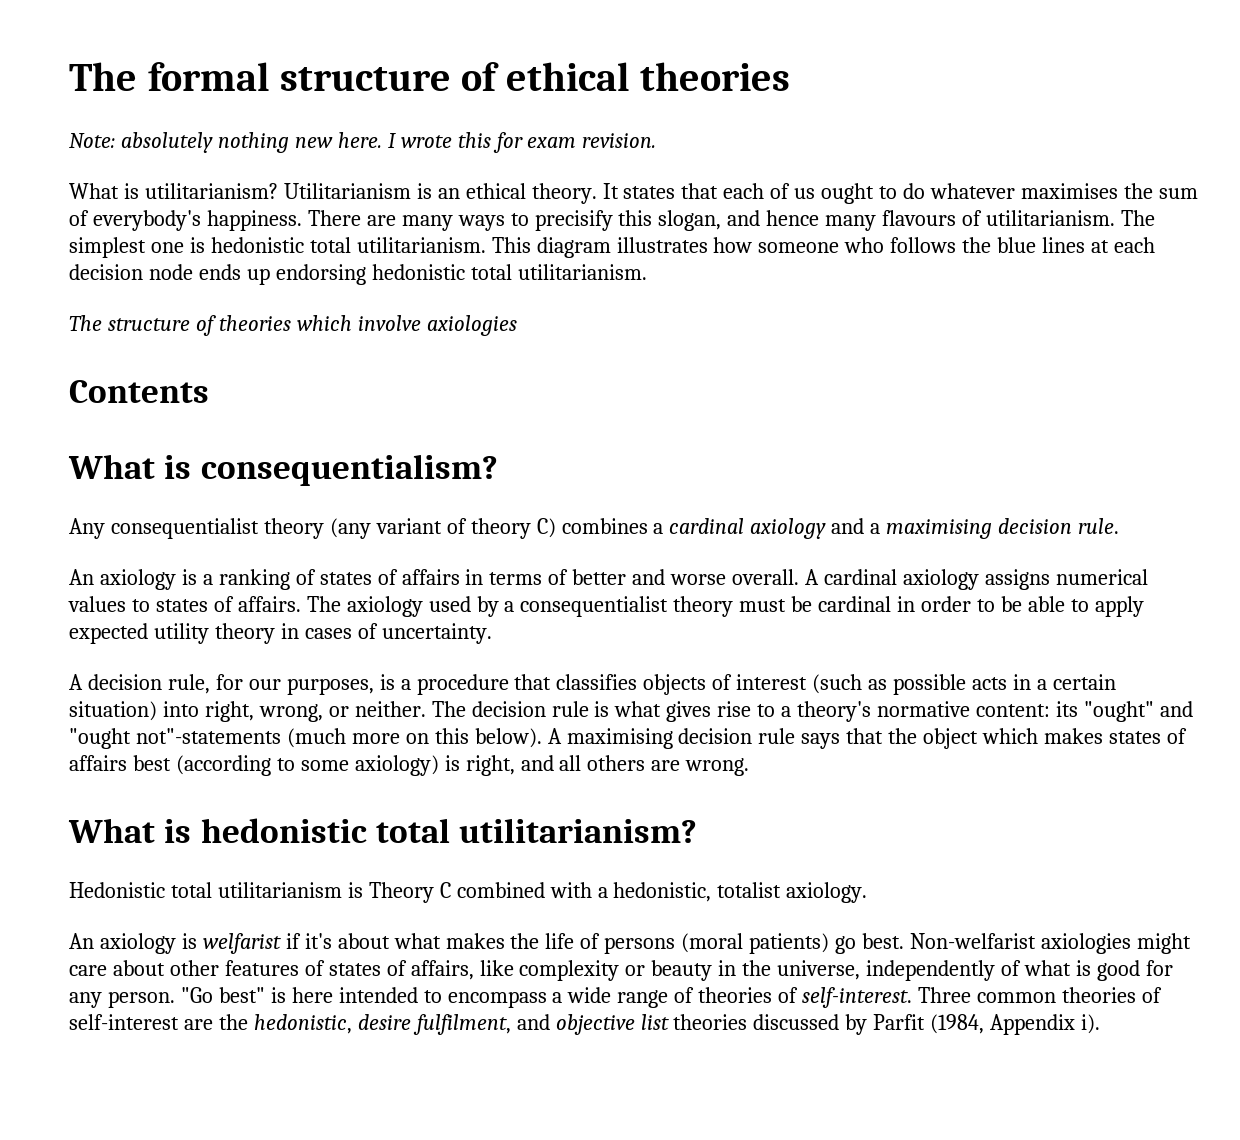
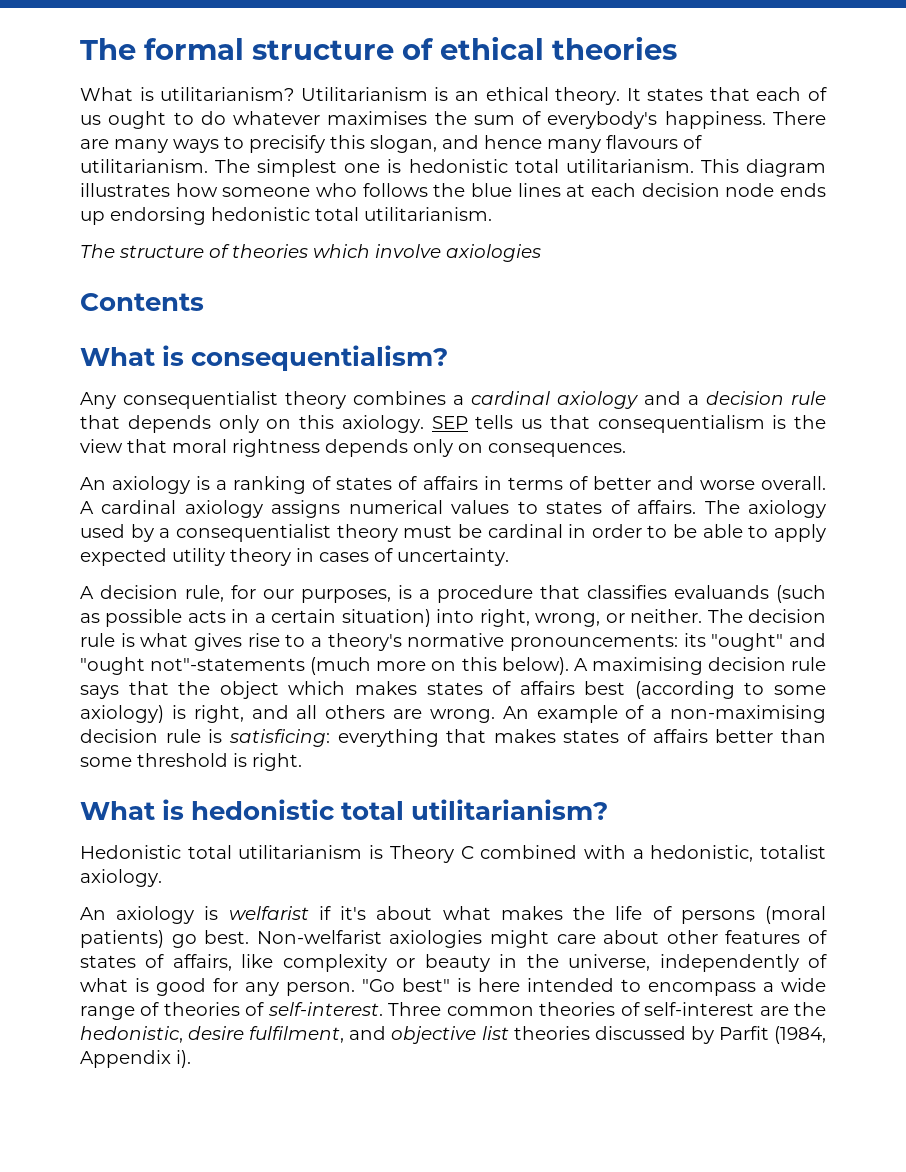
- Note: absolutely nothing new here. I wrote this for exam revision.
- Any consequentialist theory (any variant of theory C) combines a cardinal axiology and a maximising decision rule.
+ Any consequentialist theory combines a cardinal axiology and a decision rule that depends only on this axiology. SEP tells us that consequentialism is the view that moral rightness depends only on consequences.
- A decision rule, for our purposes, is a procedure that classifies objects of interest (such as possible acts in a certain situation) into right, wrong, or neither.
+ A decision rule, for our purposes, is a procedure that classifies evaluands (such as possible acts in a certain situation) into right, wrong, or neither.
- The decision rule is what gives rise to a theory's normative content: its "ought" and "ought not"-statements (much more on this below).
+ The decision rule is what gives rise to a theory's normative pronouncements: its "ought" and "ought not"-statements (much more on this below).
+ An example of a non-maximising decision rule is satisficing: everything that makes states of affairs better than some threshold is right.

